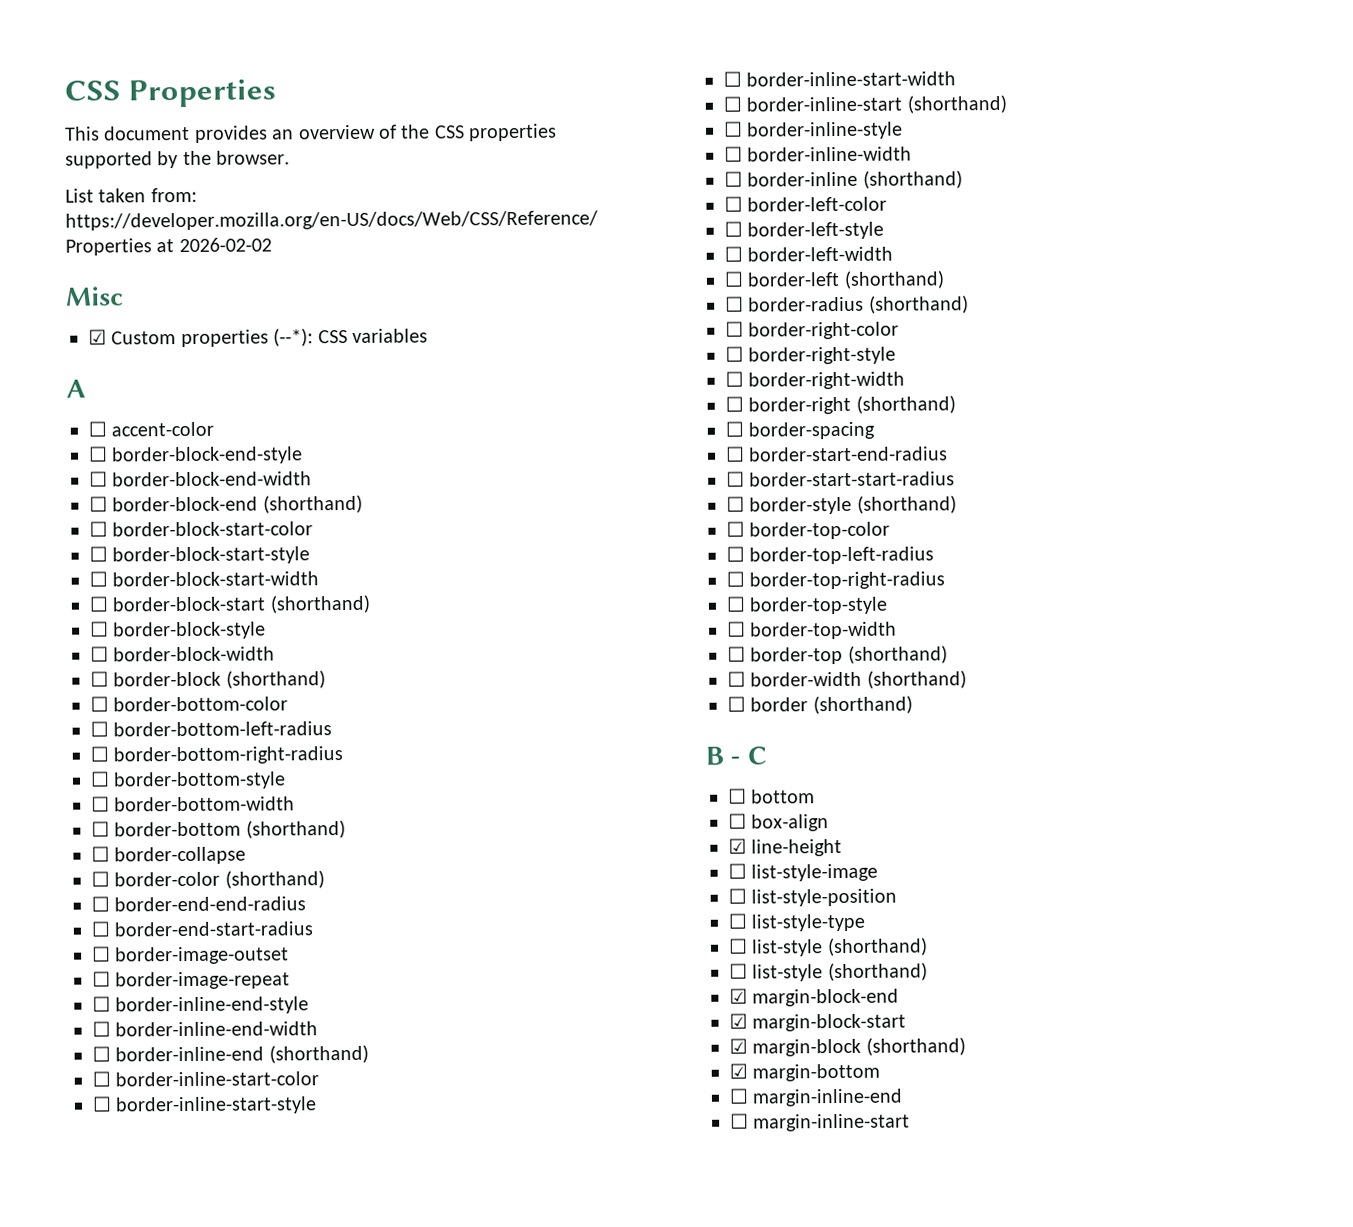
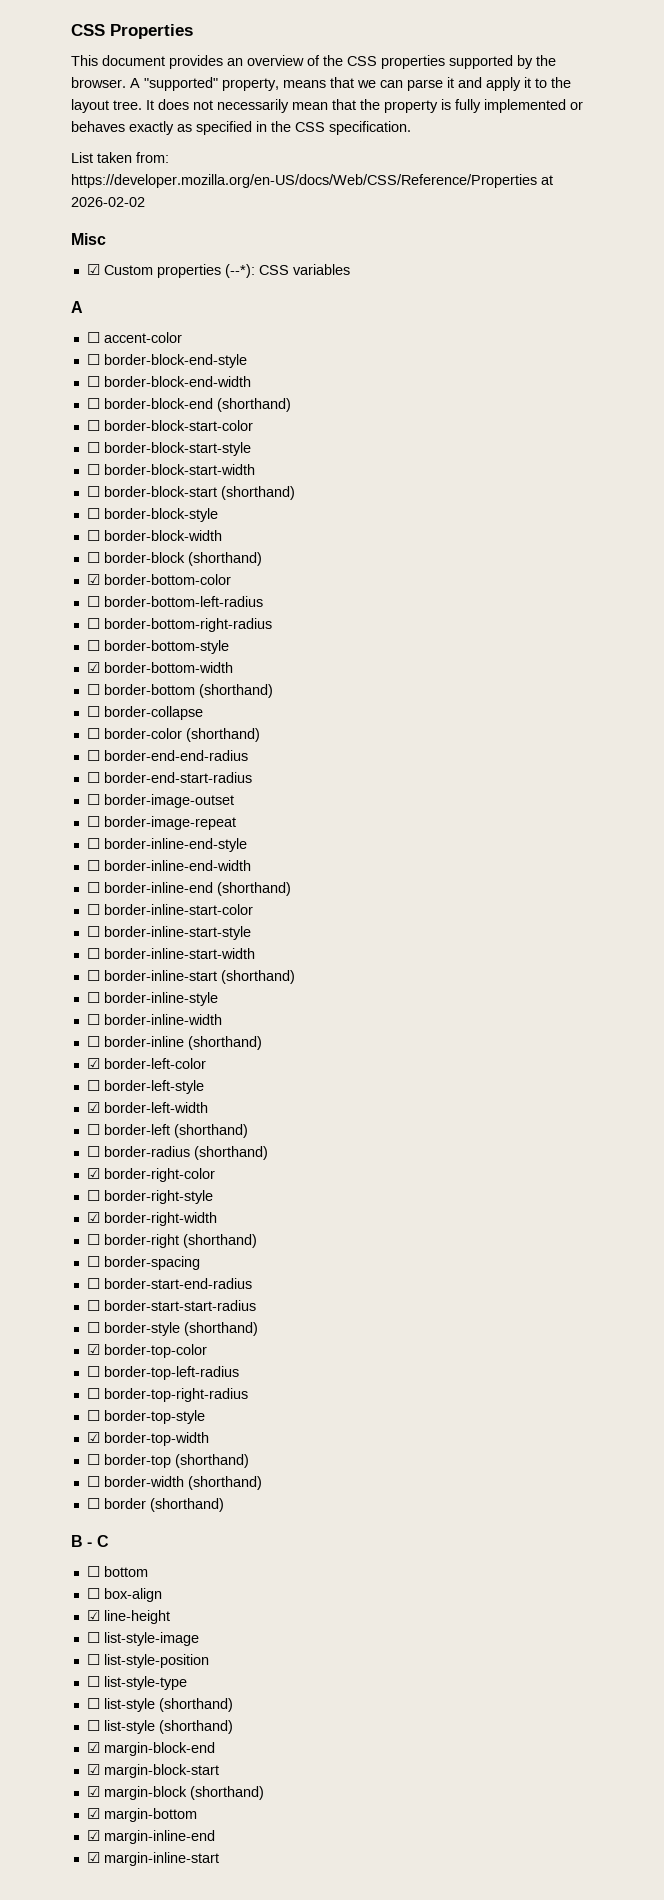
+ A "supported" property, means that we can parse it and apply it to the layout tree. It does not necessarily mean that the property is fully implemented or behaves exactly as specified in the CSS specification.
- ☐ border-bottom-color
+ ☑ border-bottom-color
- ☐ border-bottom-width
+ ☑ border-bottom-width
- ☐ border-left-color
+ ☑ border-left-color
- ☐ border-left-width
+ ☑ border-left-width
- ☐ border-right-color
+ ☑ border-right-color
- ☐ border-right-width
+ ☑ border-right-width
- ☐ border-top-color
+ ☑ border-top-color
- ☐ border-top-width
+ ☑ border-top-width
- ☐ margin-inline-end
+ ☑ margin-inline-end
- ☐ margin-inline-start
+ ☑ margin-inline-start

